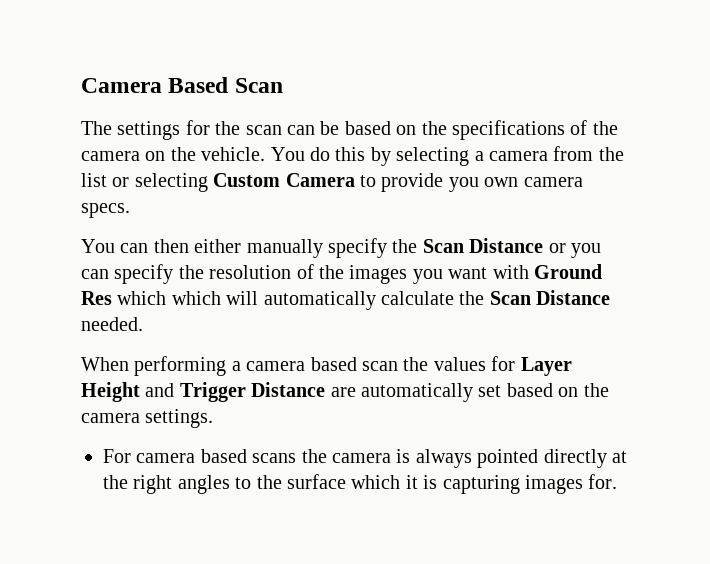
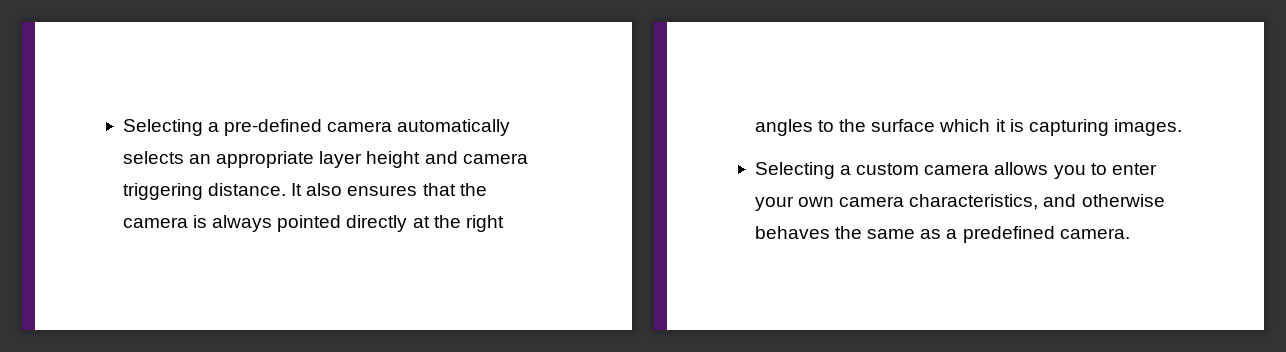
- Camera Based Scan
- The settings for the scan can be based on the specifications of the camera on the vehicle. You do this by selecting a camera from the list or selecting Custom Camera to provide you own camera specs.
- You can then either manually specify the Scan Distance or you can specify the resolution of the images you want with Ground Res which which will automatically calculate the Scan Distance needed.
- When performing a camera based scan the values for Layer Height and Trigger Distance are automatically set based on the camera settings.
- For camera based scans the camera is always pointed directly at the right angles to the surface which it is capturing images for.
+ Selecting a pre-defined camera automatically selects an appropriate layer height and camera triggering distance. It also ensures that the camera is always pointed directly at the right angles to the surface which it is capturing images.
+ Selecting a custom camera allows you to enter your own camera characteristics, and otherwise behaves the same as a predefined camera.

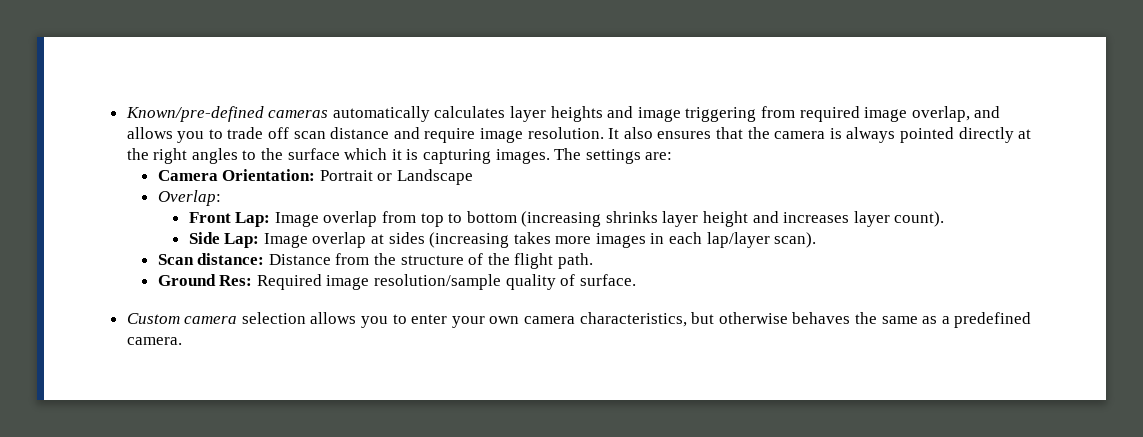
- Selecting a pre-defined camera automatically selects an appropriate layer height and camera triggering distance.
+ Known/pre-defined cameras automatically calculates layer heights and image triggering from required image overlap, and allows you to trade off scan distance and require image resolution.
- It also ensures that the camera is always pointed directly at the right angles to the surface which it is capturing images.
- Selecting a custom camera allows you to enter your own camera characteristics, and otherwise behaves the same as a predefined camera.
+ It also ensures that the camera is always pointed directly at the right angles to the surface which it is capturing images. The settings are:
+ Camera Orientation: Portrait or Landscape
+ Overlap:
+ Front Lap: Image overlap from top to bottom (increasing shrinks layer height and increases layer count).
+ Side Lap: Image overlap at sides (increasing takes more images in each lap/layer scan).
+ Scan distance: Distance from the structure of the flight path.
+ Ground Res: Required image resolution/sample quality of surface.
+ Custom camera selection allows you to enter your own camera characteristics, but otherwise behaves the same as a predefined camera.

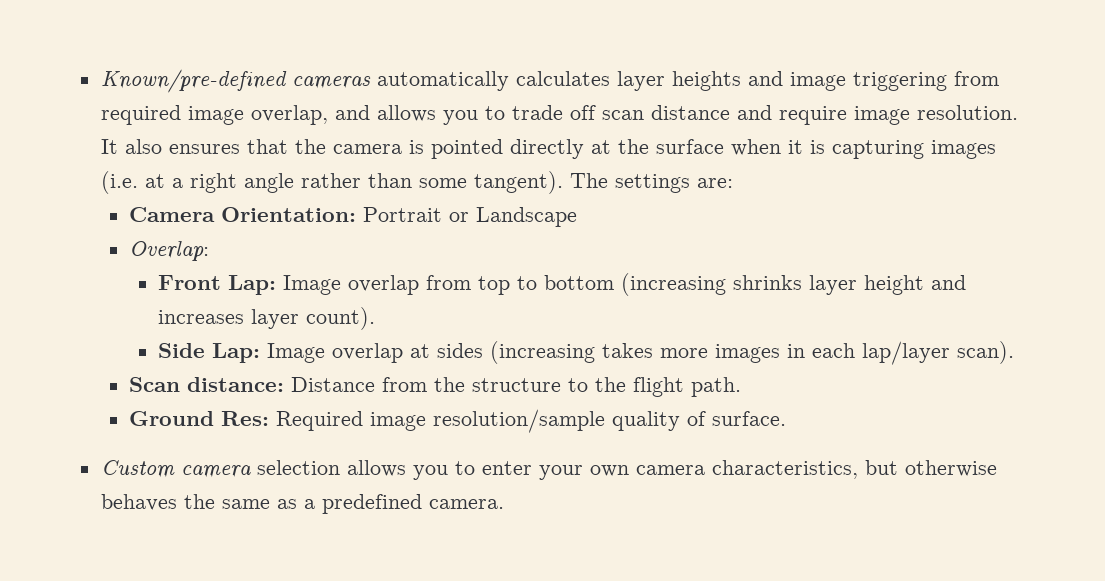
- It also ensures that the camera is always pointed directly at the right angles to the surface which it is capturing images.
+ It also ensures that the camera is pointed directly at the surface when it is capturing images (i.e. at a right angle rather than some tangent).
- Scan distance: Distance from the structure of the flight path.
+ Scan distance: Distance from the structure to the flight path.

